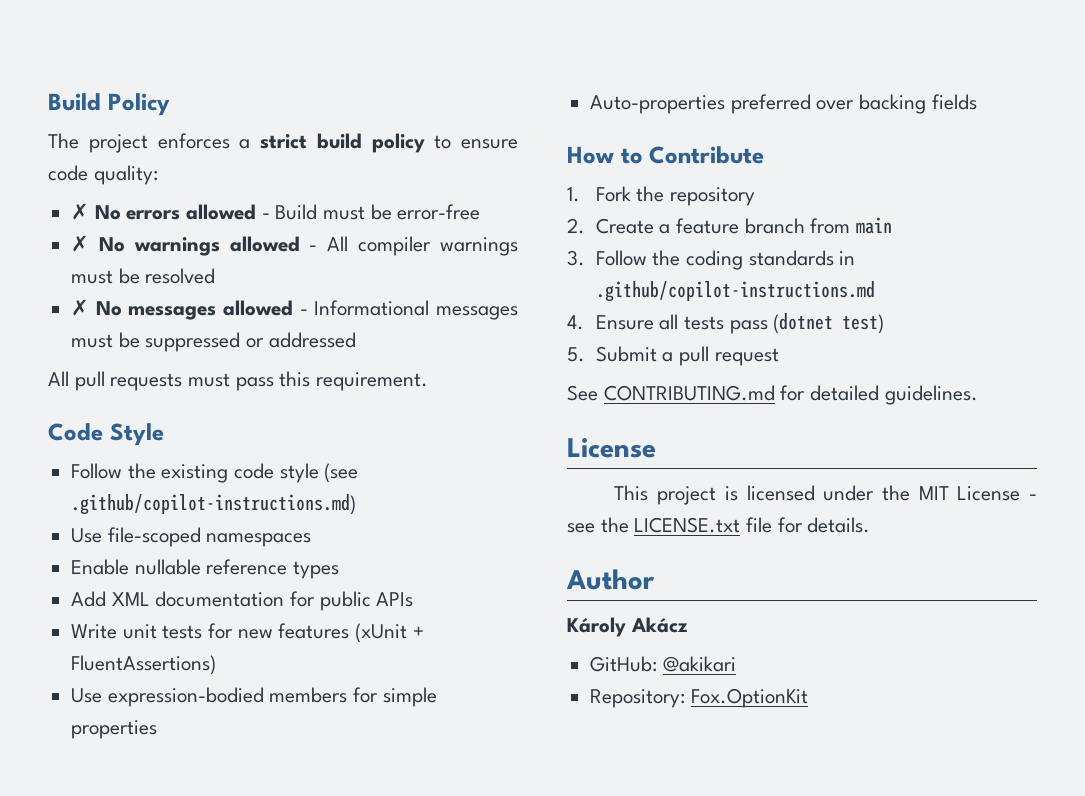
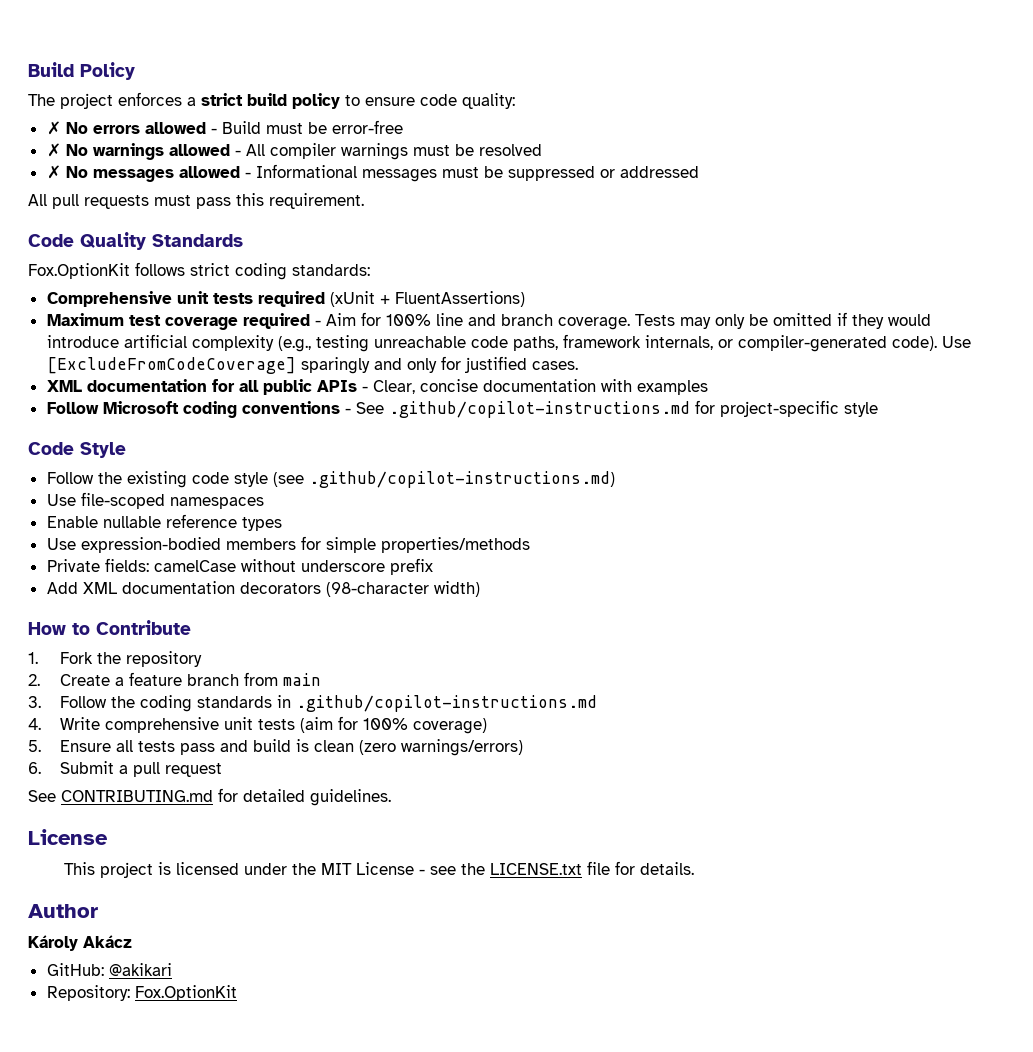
+ Code Quality Standards
+ Fox.OptionKit follows strict coding standards:
+ Comprehensive unit tests required (xUnit + FluentAssertions)
+ Maximum test coverage required - Aim for 100% line and branch coverage. Tests may only be omitted if they would introduce artificial complexity (e.g., testing unreachable code paths, framework internals, or compiler-generated code). Use [ExcludeFromCodeCoverage] sparingly and only for justified cases.
+ XML documentation for all public APIs - Clear, concise documentation with examples
+ Follow Microsoft coding conventions - See .github/copilot-instructions.md for project-specific style
- Add XML documentation for public APIs
- Write unit tests for new features (xUnit + FluentAssertions)
- Use expression-bodied members for simple properties
- Auto-properties preferred over backing fields
+ Use expression-bodied members for simple properties/methods
+ Private fields: camelCase without underscore prefix
+ Add XML documentation decorators (98-character width)
- 4. Ensure all tests pass (dotnet test)
- 5. Submit a pull request
+ 4. Write comprehensive unit tests (aim for 100% coverage)
+ 5. Ensure all tests pass and build is clean (zero warnings/errors)
+ 6. Submit a pull request

